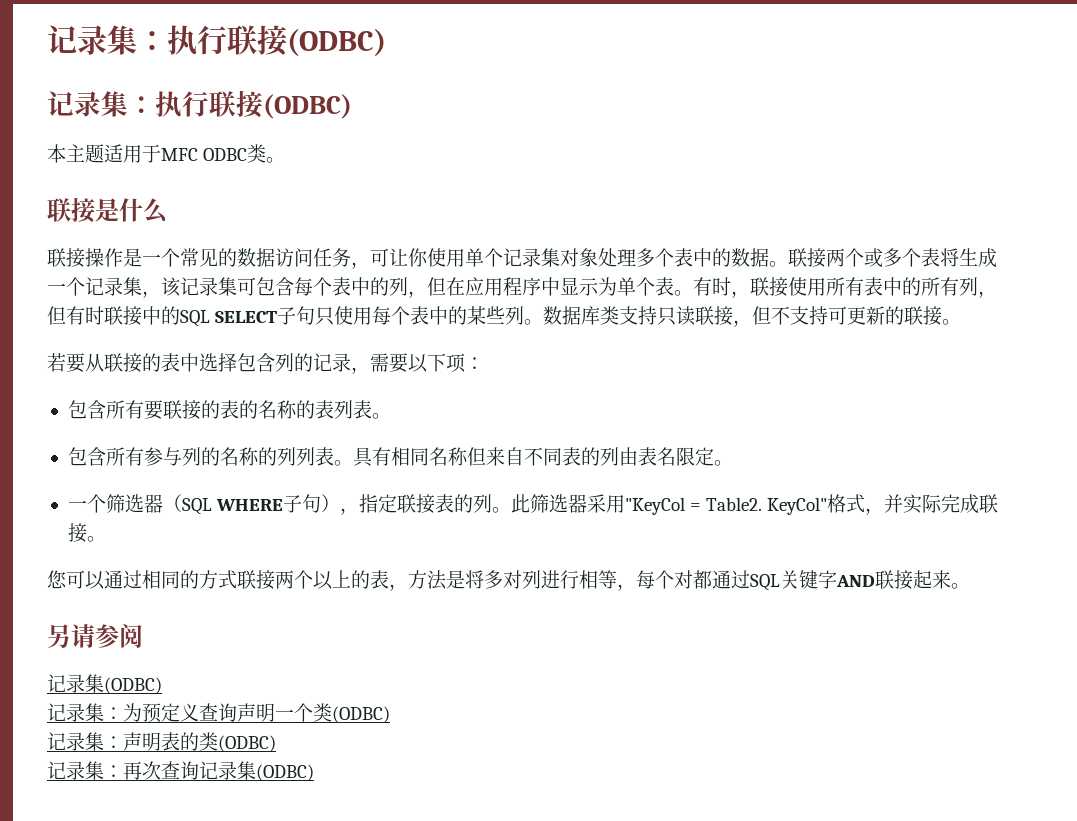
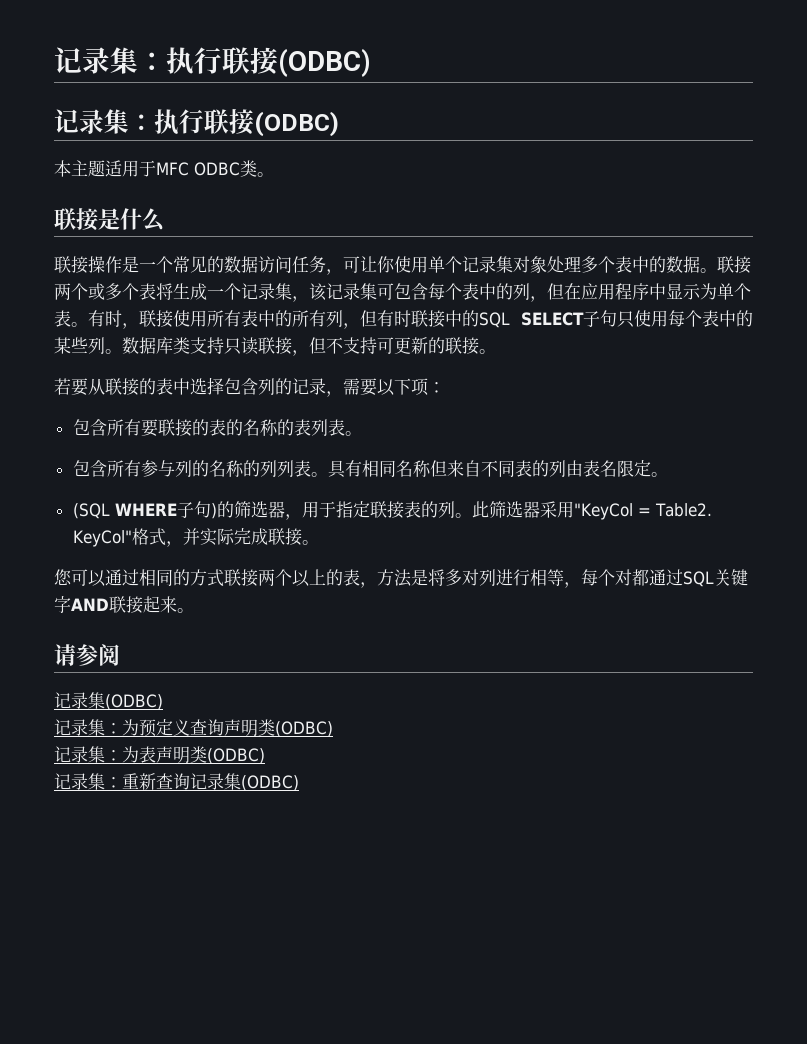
- 一个筛选器（SQL WHERE子句），指定联接表的列。
+ (SQL WHERE子句)的筛选器，用于指定联接表的列。
- 另请参阅
+ 请参阅
- 记录集：为预定义查询声明一个类(ODBC)
- 记录集：声明表的类(ODBC)
- 记录集：再次查询记录集(ODBC)
+ 记录集：为预定义查询声明类(ODBC)
+ 记录集：为表声明类(ODBC)
+ 记录集：重新查询记录集(ODBC)

